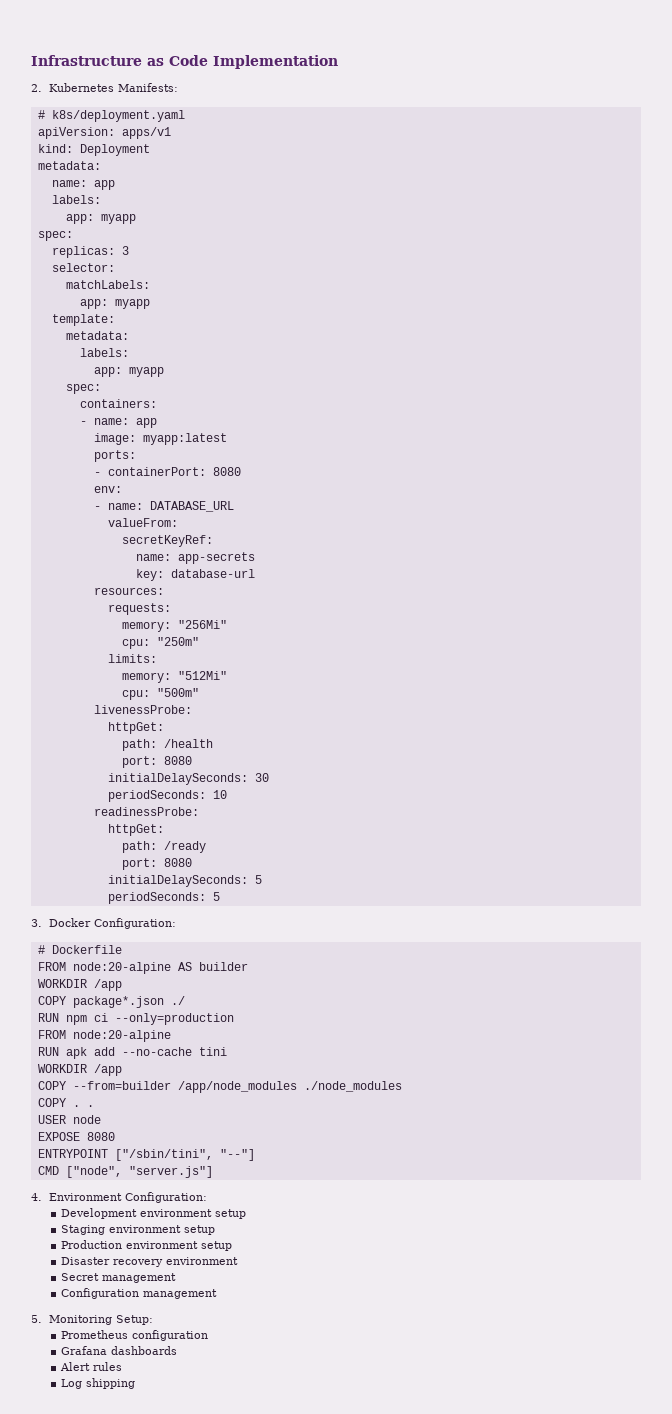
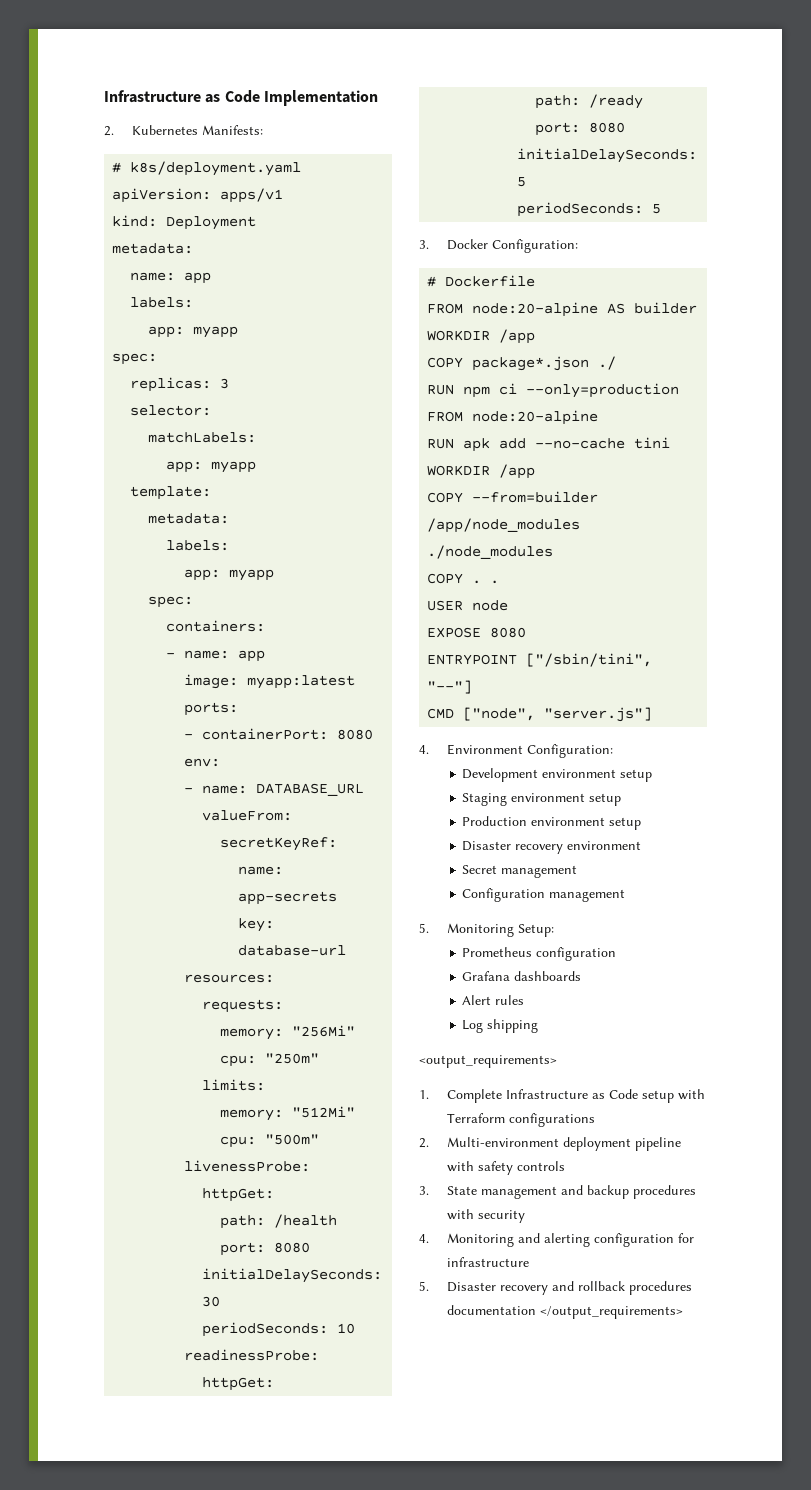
+ <output_requirements>
+ 1. Complete Infrastructure as Code setup with Terraform configurations
+ 2. Multi-environment deployment pipeline with safety controls
+ 3. State management and backup procedures with security
+ 4. Monitoring and alerting configuration for infrastructure
+ 5. Disaster recovery and rollback procedures documentation </output_requirements>

